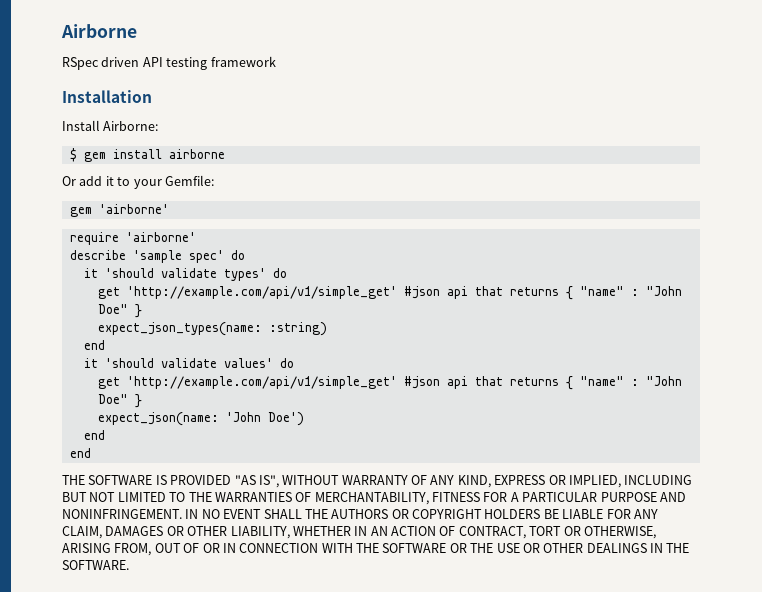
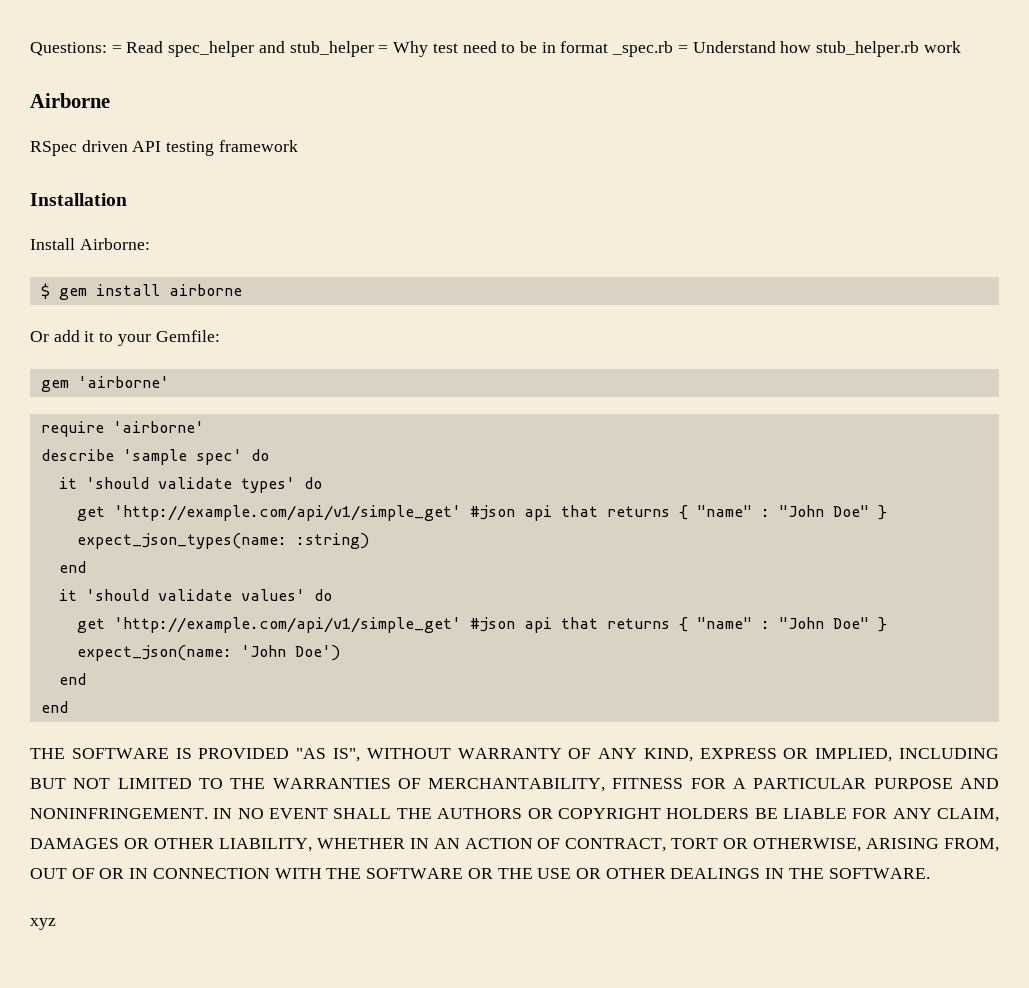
+ Questions: = Read spec_helper and stub_helper = Why test need to be in format _spec.rb = Understand how stub_helper.rb work
+ xyz

